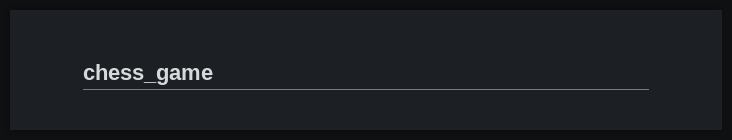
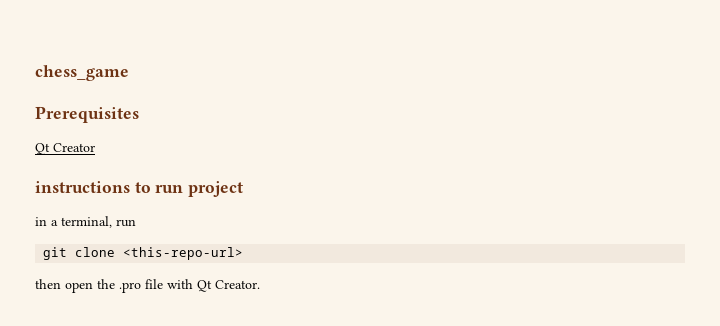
+ Prerequisites
+ Qt Creator
+ instructions to run project
+ in a terminal, run
+ git clone <this-repo-url>
+ then open the .pro file with Qt Creator.

